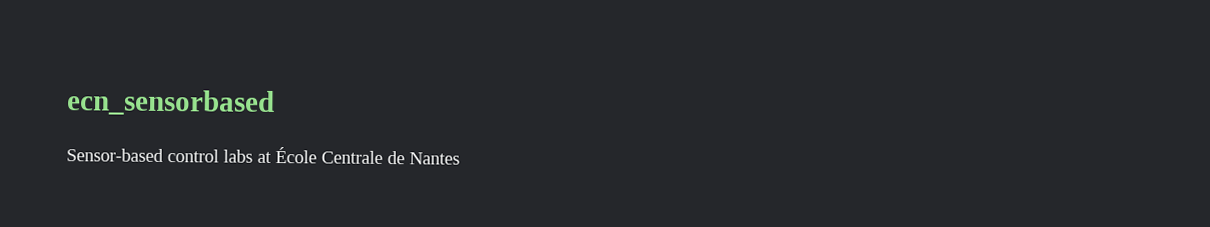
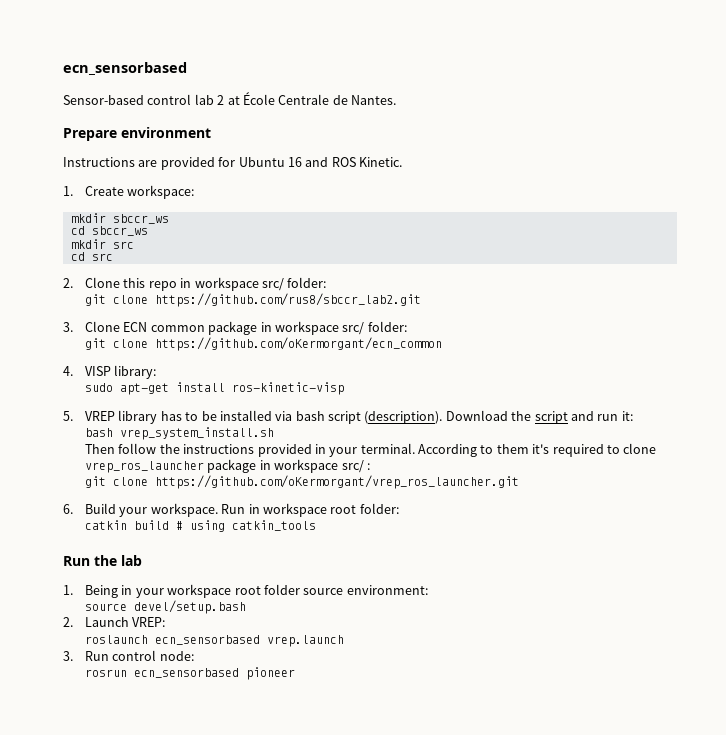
- Sensor-based control labs at École Centrale de Nantes
+ Sensor-based control lab 2 at École Centrale de Nantes.
+ Prepare environment
+ Instructions are provided for Ubuntu 16 and ROS Kinetic.
+ 1. Create workspace:
+ mkdir sbccr_ws
+ cd sbccr_ws
+ mkdir src
+ cd src
+ 2. Clone this repo in workspace src/ folder:
+ git clone https://github.com/rus8/sbccr_lab2.git
+ 3. Clone ECN common package in workspace src/ folder:
+ git clone https://github.com/oKermorgant/ecn_common
+ 4. VISP library:
+ sudo apt-get install ros-kinetic-visp
+ 5. VREP library has to be installed via bash script (description). Download the script and run it:
+ bash vrep_system_install.sh
+ Then follow the instructions provided in your terminal. According to them it's required to clone vrep_ros_launcher package in workspace src/ :
+ git clone https://github.com/oKermorgant/vrep_ros_launcher.git
+ 6. Build your workspace. Run in workspace root folder:
+ catkin build # using catkin_tools
+ Run the lab
+ 1. Being in your workspace root folder source environment:
+ source devel/setup.bash
+ 2. Launch VREP:
+ roslaunch ecn_sensorbased vrep.launch
+ 3. Run control node:
+ rosrun ecn_sensorbased pioneer

